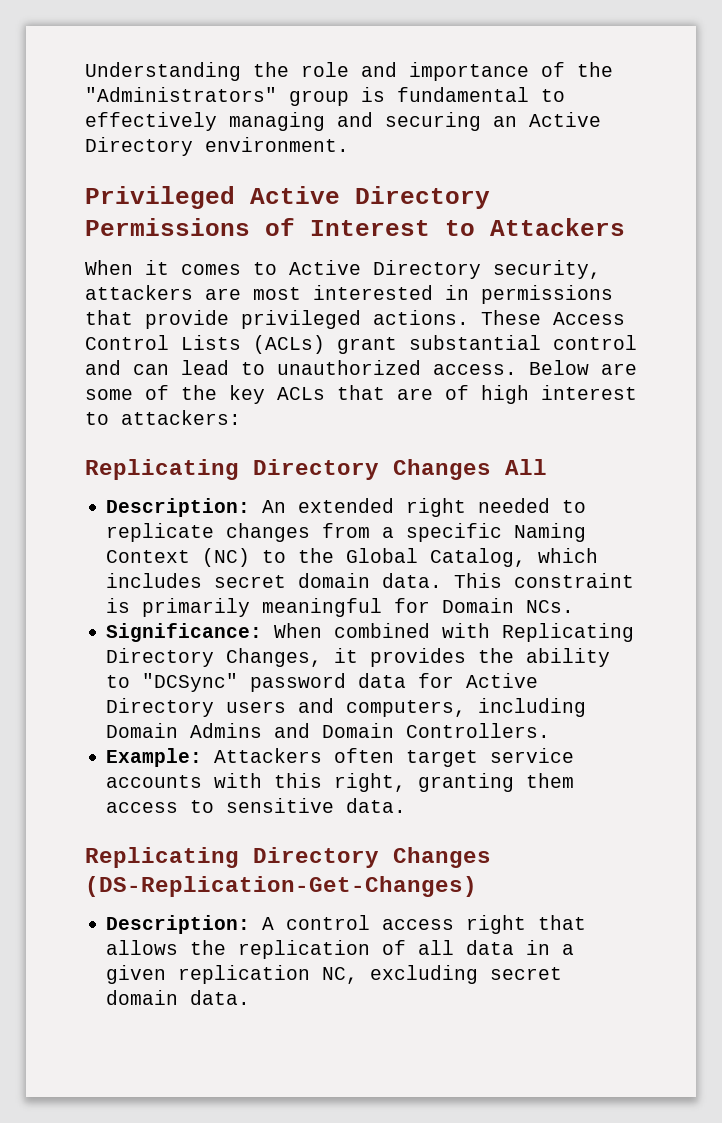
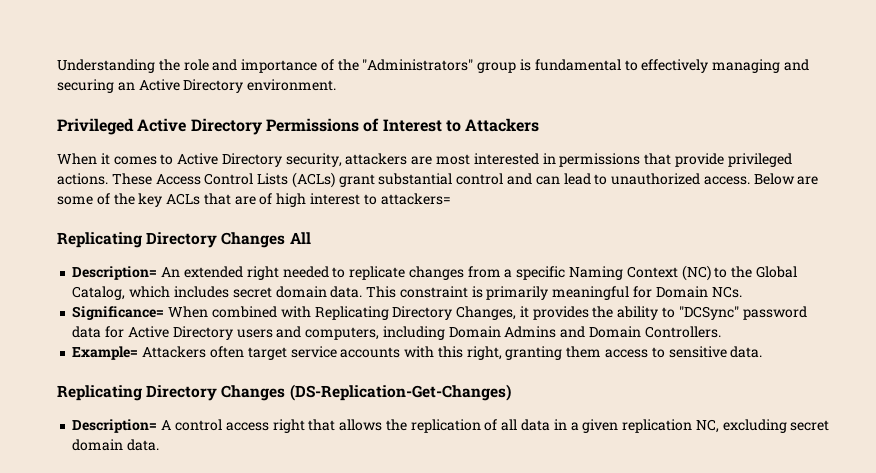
- Below are some of the key ACLs that are of high interest to attackers:
+ Below are some of the key ACLs that are of high interest to attackers=
- Description: An extended right needed to replicate changes from a specific Naming Context (NC) to the Global Catalog, which includes secret domain data.
+ Description= An extended right needed to replicate changes from a specific Naming Context (NC) to the Global Catalog, which includes secret domain data.
- Significance: When combined with Replicating Directory Changes, it provides the ability to "DCSync" password data for Active Directory users and computers, including Domain Admins and Domain Controllers.
+ Significance= When combined with Replicating Directory Changes, it provides the ability to "DCSync" password data for Active Directory users and computers, including Domain Admins and Domain Controllers.
- Example: Attackers often target service accounts with this right, granting them access to sensitive data.
+ Example= Attackers often target service accounts with this right, granting them access to sensitive data.
- Description: A control access right that allows the replication of all data in a given replication NC, excluding secret domain data.
+ Description= A control access right that allows the replication of all data in a given replication NC, excluding secret domain data.

